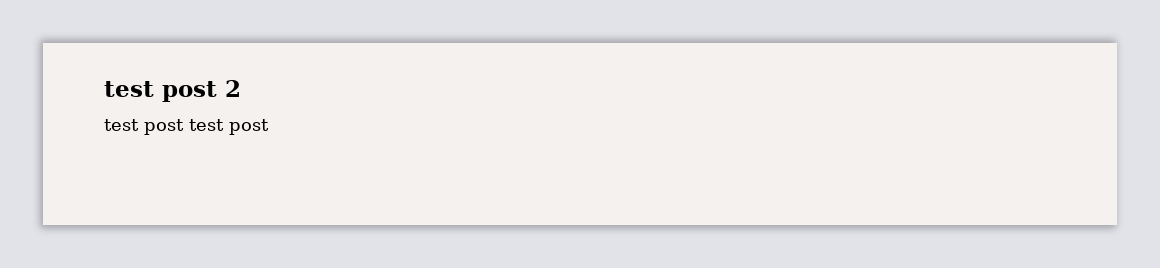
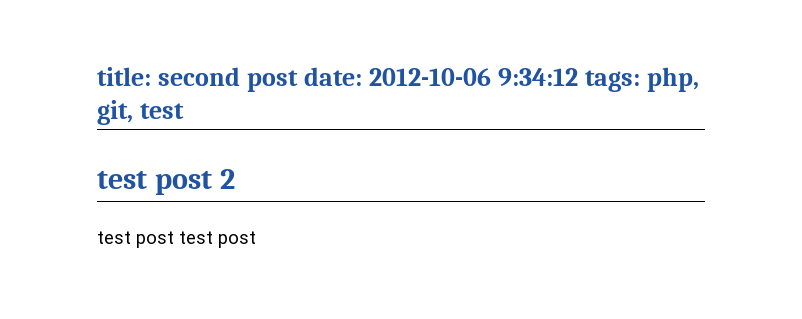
+ title: second post date: 2012-10-06 9:34:12 tags: php, git, test

